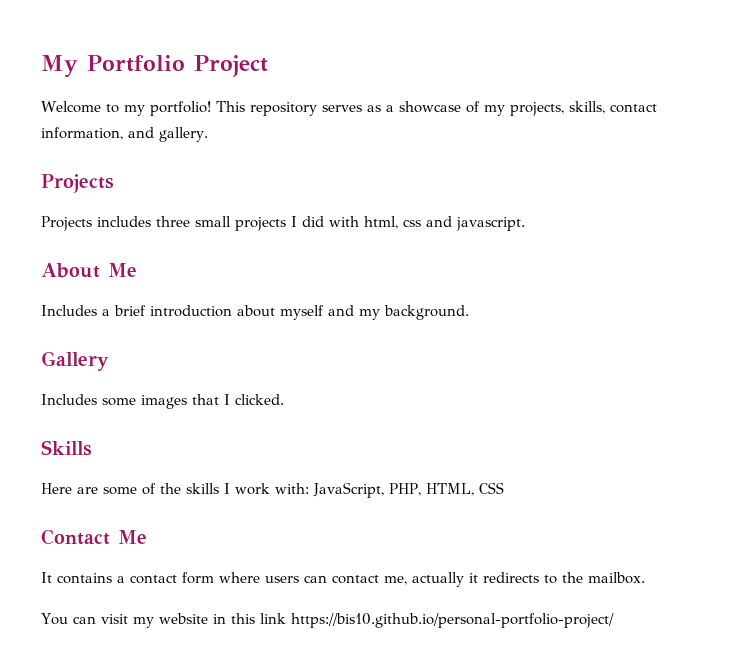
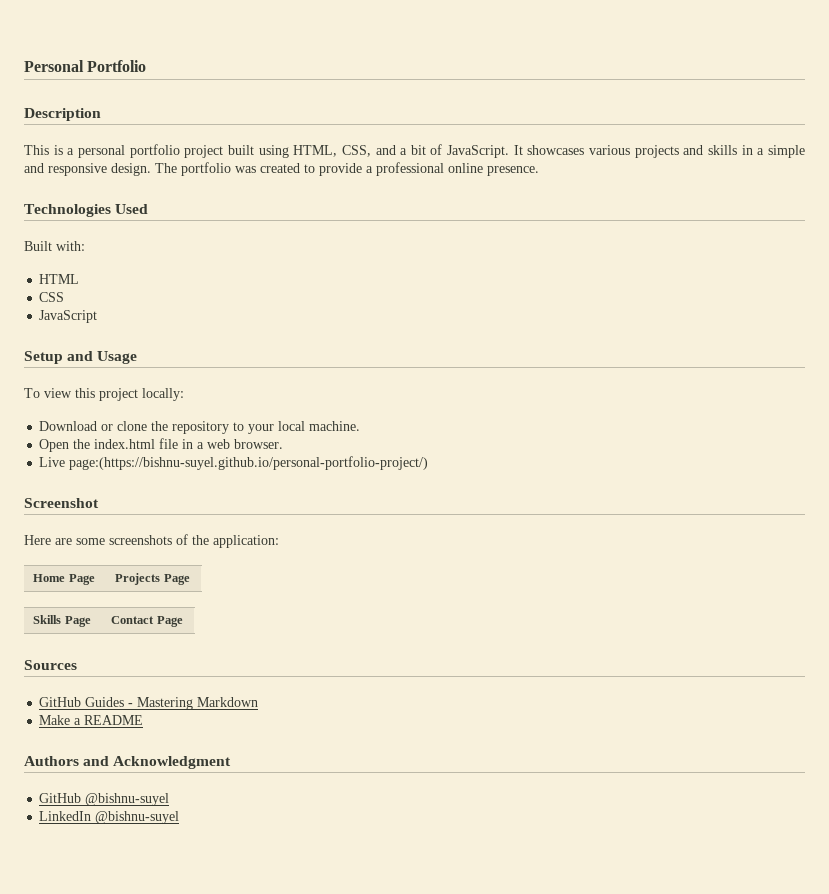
- My Portfolio Project
- Welcome to my portfolio! This repository serves as a showcase of my projects, skills, contact information, and gallery.
- Projects
- Projects includes three small projects I did with html, css and javascript.
- About Me
- Includes a brief introduction about myself and my background.
- Gallery
- Includes some images that I clicked.
- Skills
+ Personal Portfolio
+ Description
+ This is a personal portfolio project built using HTML, CSS, and a bit of JavaScript. It showcases various projects and skills in a simple and responsive design. The portfolio was created to provide a professional online presence.
+ Technologies Used
+ Built with:
+ HTML
+ CSS
+ JavaScript
+ Setup and Usage
+ To view this project locally:
+ Download or clone the repository to your local machine.
+ Open the index.html file in a web browser.
+ Live page:(https://bishnu-suyel.github.io/personal-portfolio-project/)
+ Screenshot
- Here are some of the skills I work with: JavaScript, PHP, HTML, CSS
- Contact Me
- It contains a contact form where users can contact me, actually it redirects to the mailbox.
- You can visit my website in this link https://bis10.github.io/personal-portfolio-project/
+ Here are some screenshots of the application:
+ Home Page | Projects Page
+ Skills Page | Contact Page
+ Sources
+ GitHub Guides - Mastering Markdown
+ Make a README
+ Authors and Acknowledgment
+ GitHub @bishnu-suyel
+ LinkedIn @bishnu-suyel

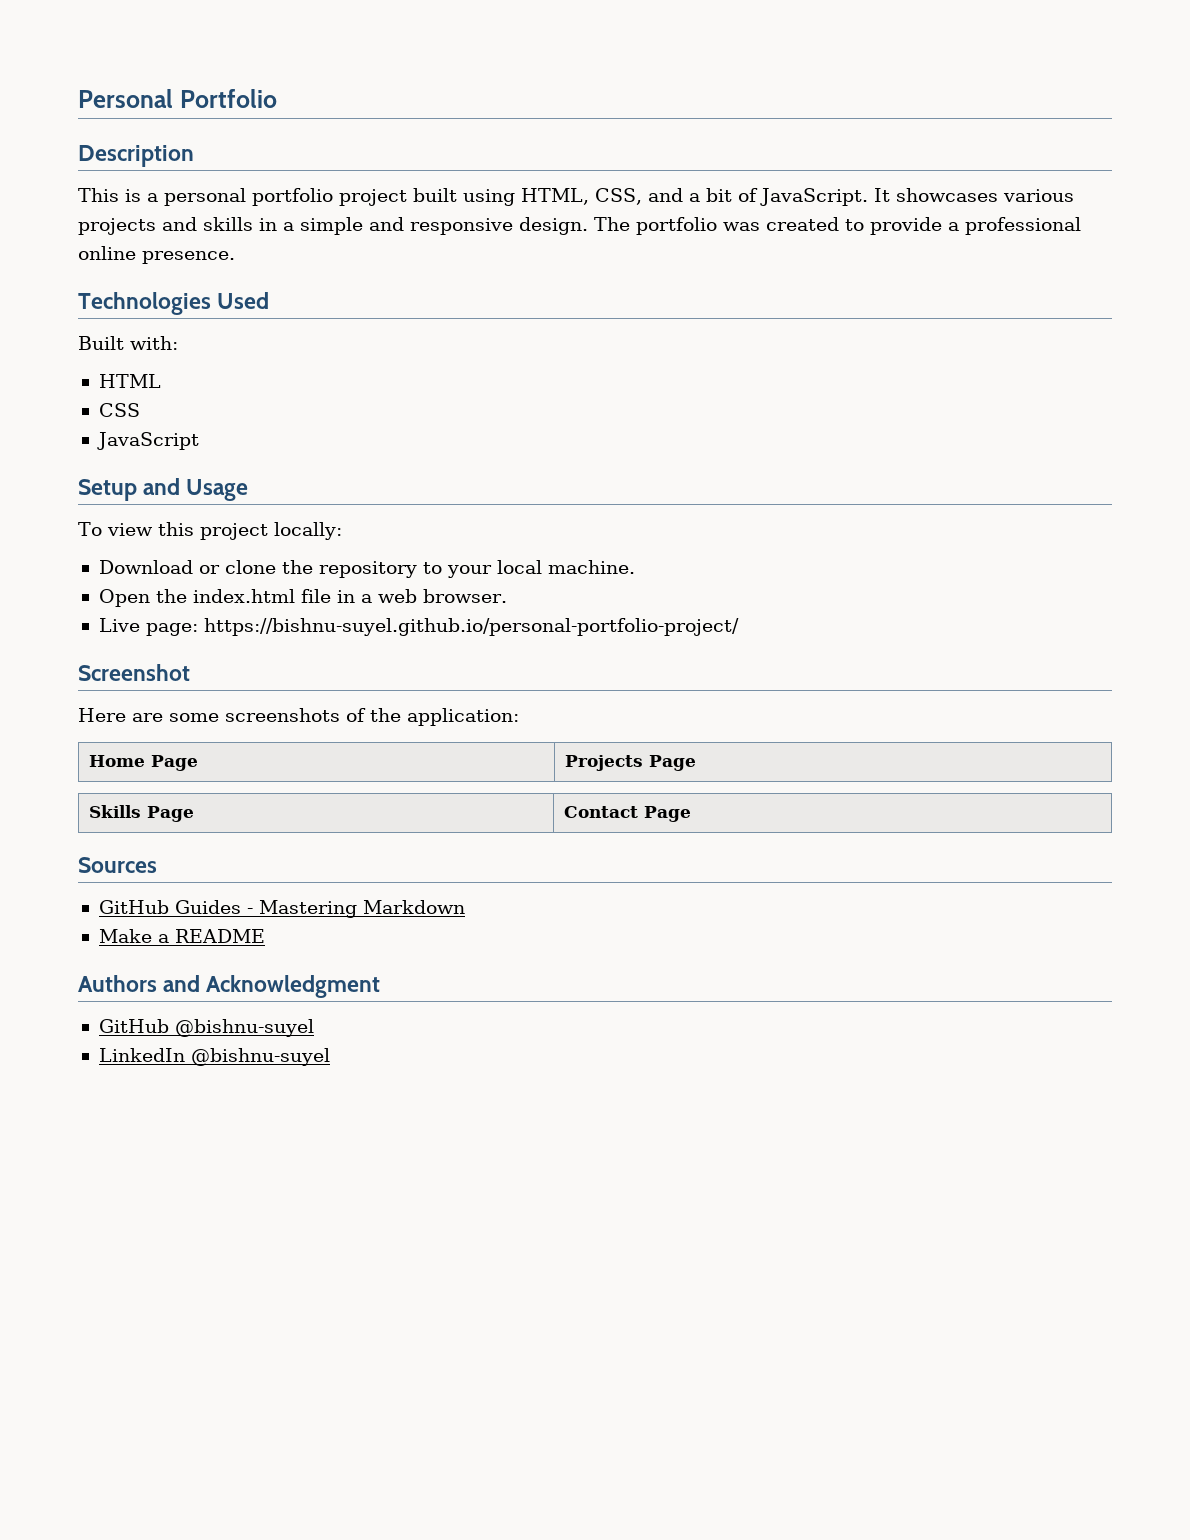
- Live page:(https://bishnu-suyel.github.io/personal-portfolio-project/)
+ Live page: https://bishnu-suyel.github.io/personal-portfolio-project/

